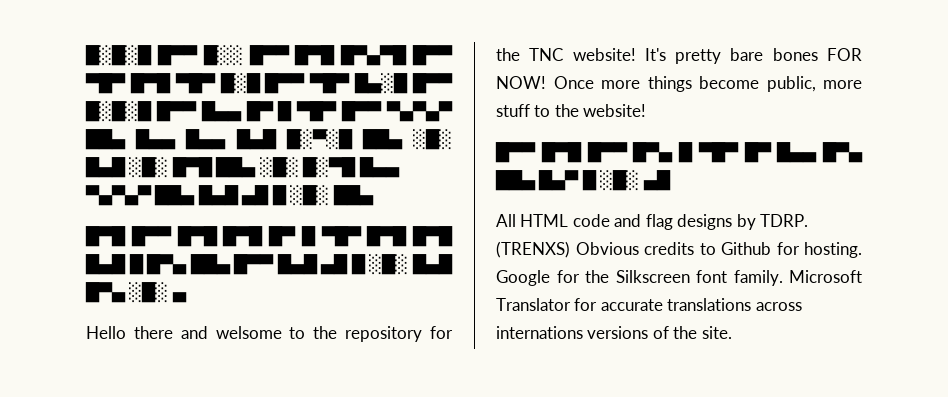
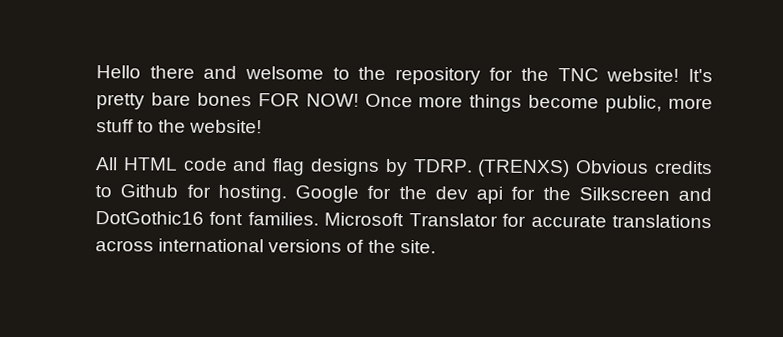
- █░█░█ █▀▀ █░░ █▀▀ █▀█ █▀▄▀█ █▀▀ ▀█▀ █▀█ ▀█▀ █░█ █▀▀ ▀█▀ █▄░█ █▀▀ █░█░█ █▀▀ █▄▄ █▀ █ ▀█▀ █▀▀ ▀▄▀▄▀ ██▄ █▄▄ █▄▄ █▄█ █░▀░█ ██▄ ░█░ █▄█ ░█░ █▀█ ██▄ ░█░ █░▀█ █▄▄ ▀▄▀▄▀ ██▄ █▄█ ▄█ █ ░█░ ██▄
- █▀█ █▀▀ █▀█ █▀█ █▀ █ ▀█▀ █▀█ █▀█ █▄█ █ █▀▄ ██▄ █▀▀ █▄█ ▄█ █ ░█░ █▄█ █▀▄ ░█░ ▄
- █▀▀ █▀█ █▀▀ █▀▄ █ ▀█▀ █▀ █▄▄ █▀▄ ██▄ █▄▀ █ ░█░ ▄█
- Google for the Silkscreen font family.
+ Google for the dev api for the Silkscreen and DotGothic16 font families.
- Microsoft Translator for accurate translations across internations versions of the site.
+ Microsoft Translator for accurate translations across international versions of the site.

